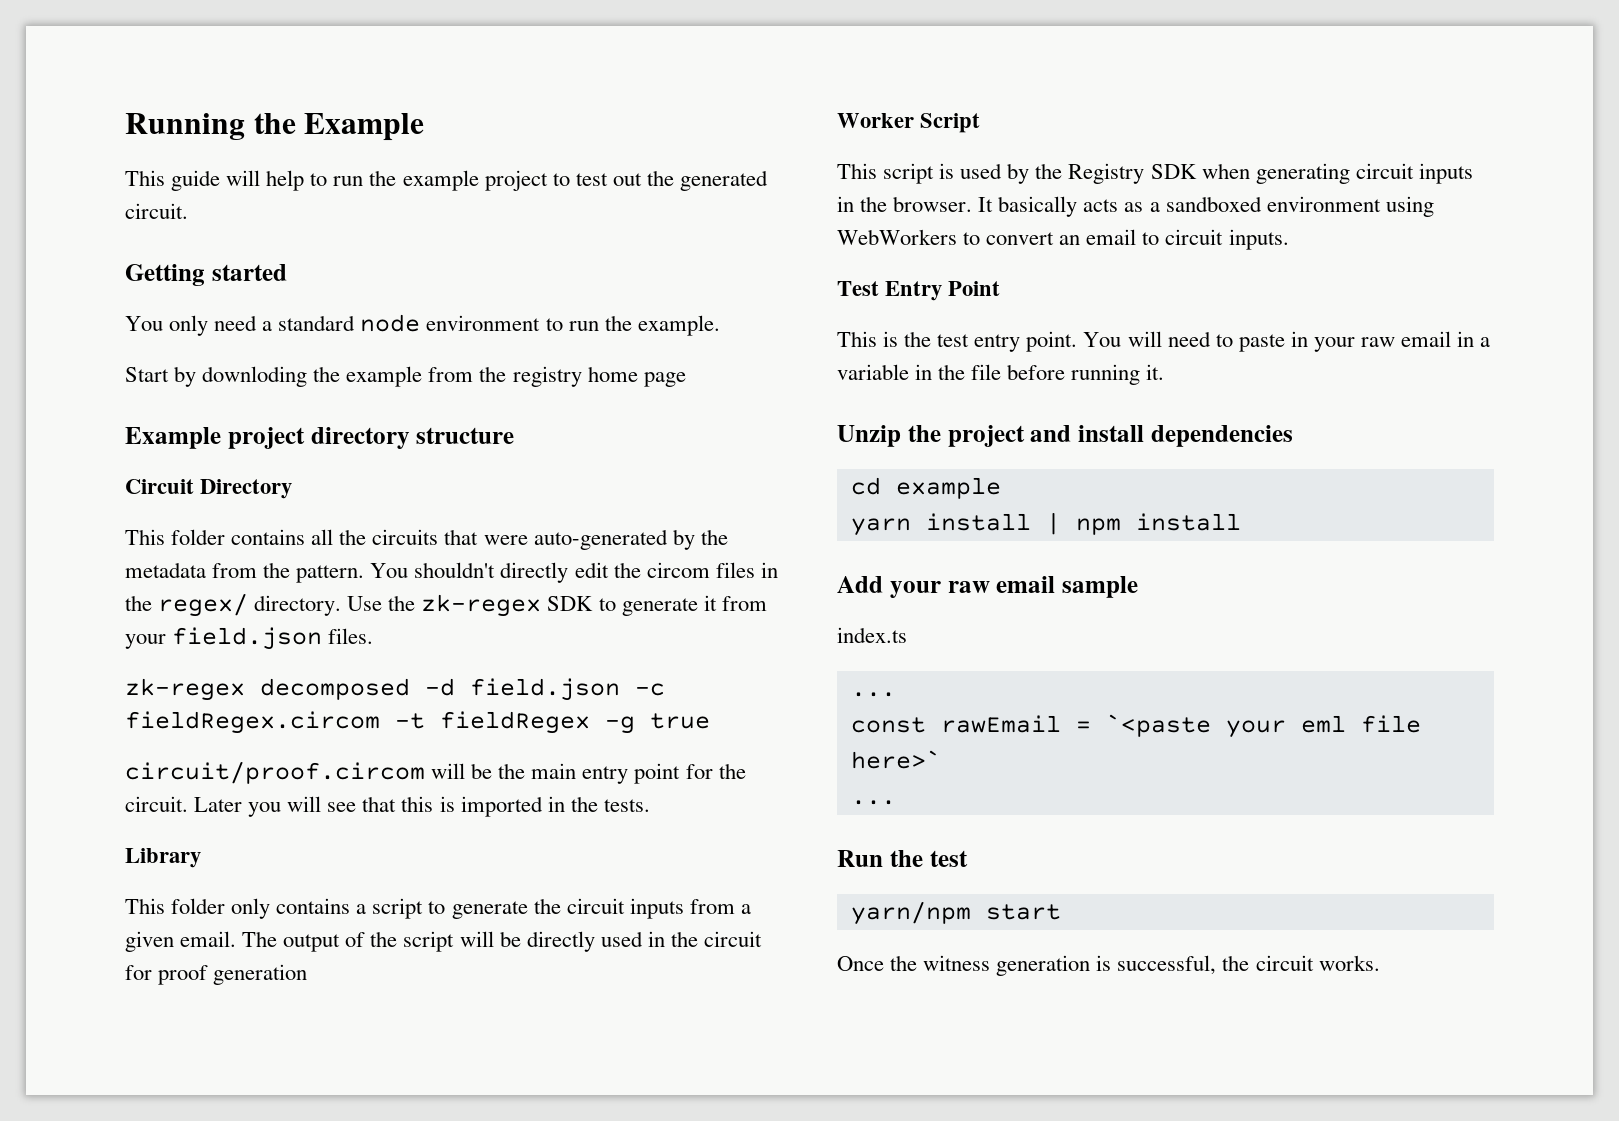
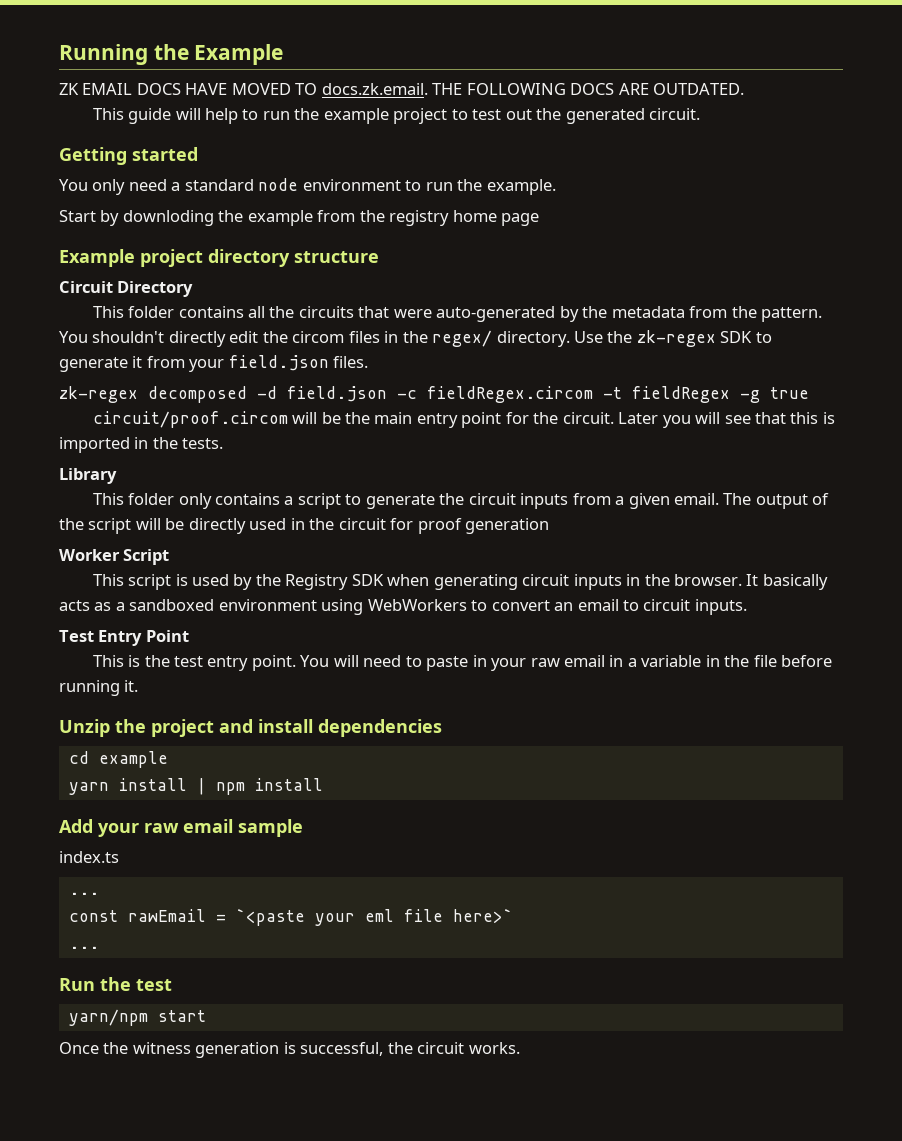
+ ZK EMAIL DOCS HAVE MOVED TO docs.zk.email. THE FOLLOWING DOCS ARE OUTDATED.

